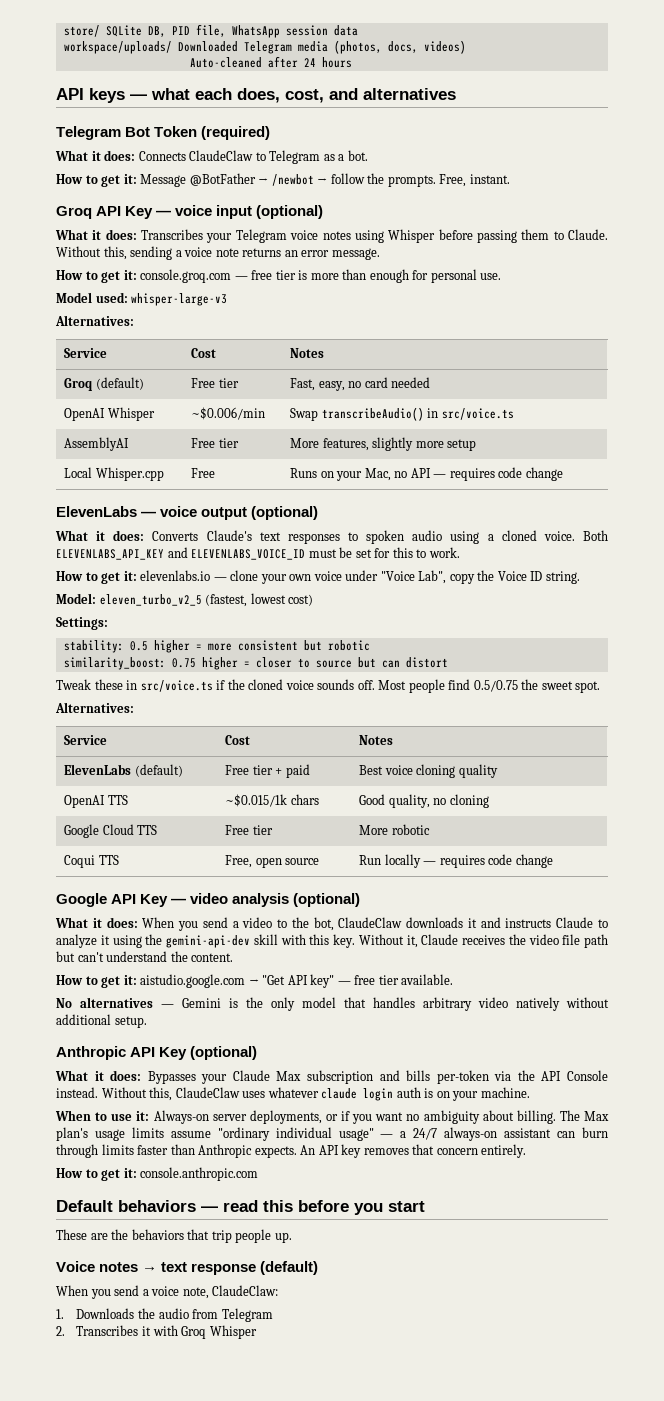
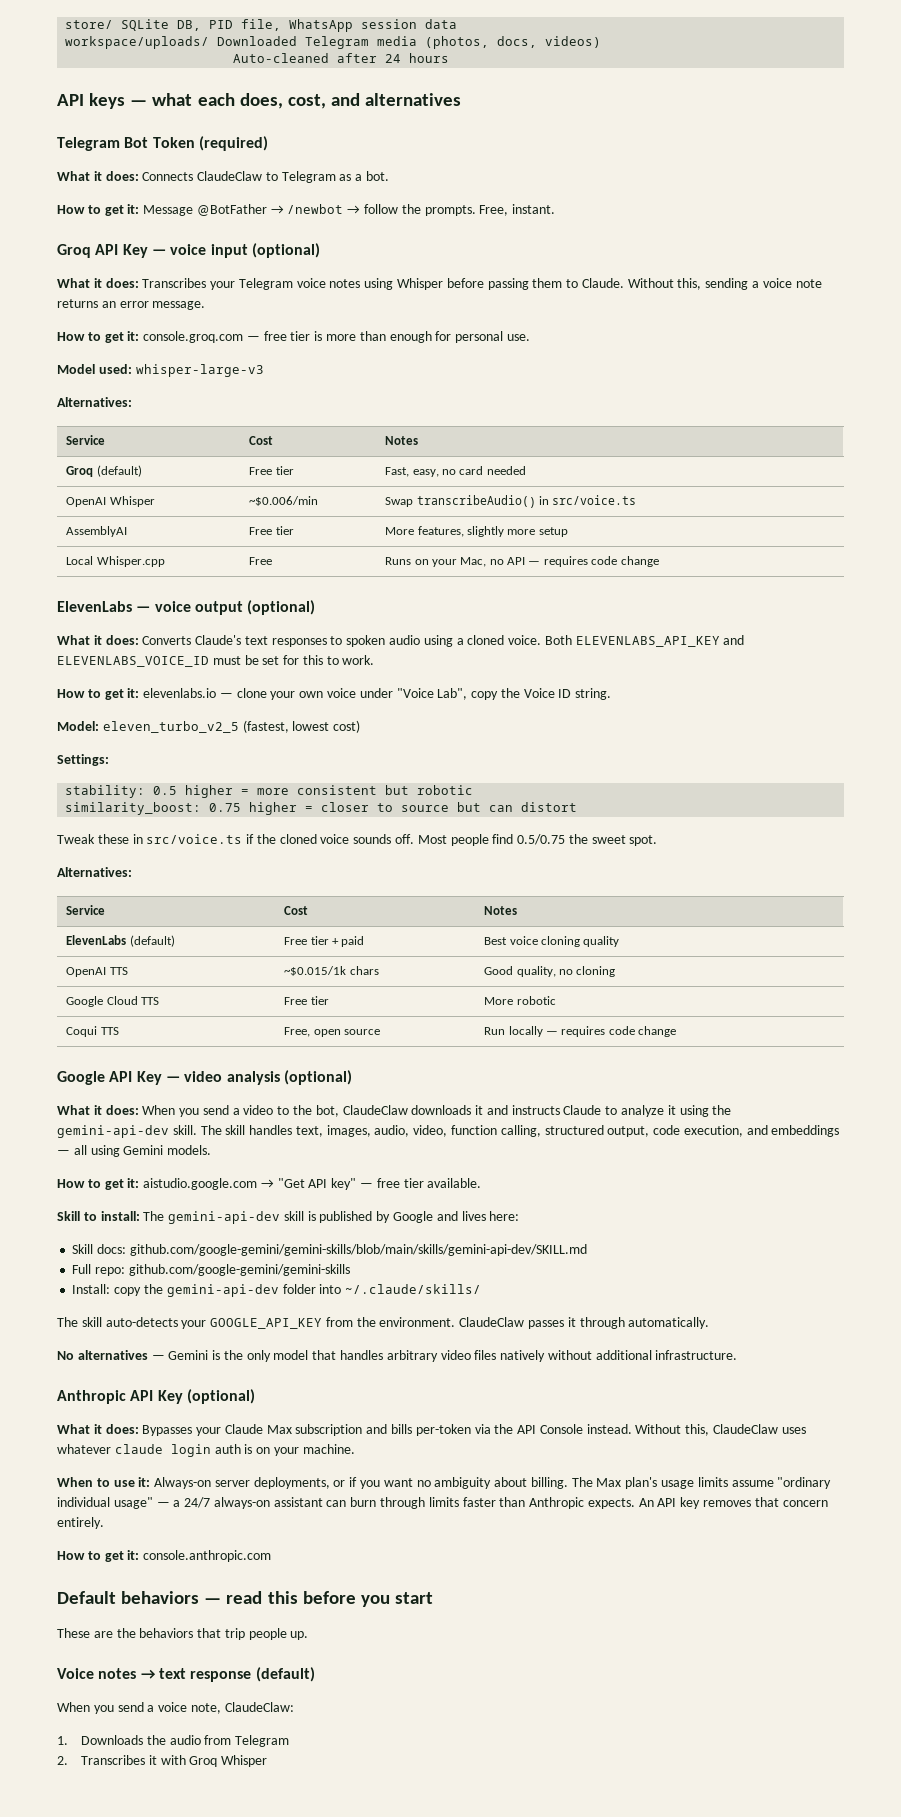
- What it does: When you send a video to the bot, ClaudeClaw downloads it and instructs Claude to analyze it using the gemini-api-dev skill with this key. Without it, Claude receives the video file path but can't understand the content.
+ What it does: When you send a video to the bot, ClaudeClaw downloads it and instructs Claude to analyze it using the gemini-api-dev skill. The skill handles text, images, audio, video, function calling, structured output, code execution, and embeddings — all using Gemini models.
+ Skill to install: The gemini-api-dev skill is published by Google and lives here:
+ Skill docs: github.com/google-gemini/gemini-skills/blob/main/skills/gemini-api-dev/SKILL.md
+ Full repo: github.com/google-gemini/gemini-skills
+ Install: copy the gemini-api-dev folder into ~/.claude/skills/
+ The skill auto-detects your GOOGLE_API_KEY from the environment. ClaudeClaw passes it through automatically.
- No alternatives — Gemini is the only model that handles arbitrary video natively without additional setup.
+ No alternatives — Gemini is the only model that handles arbitrary video files natively without additional infrastructure.

